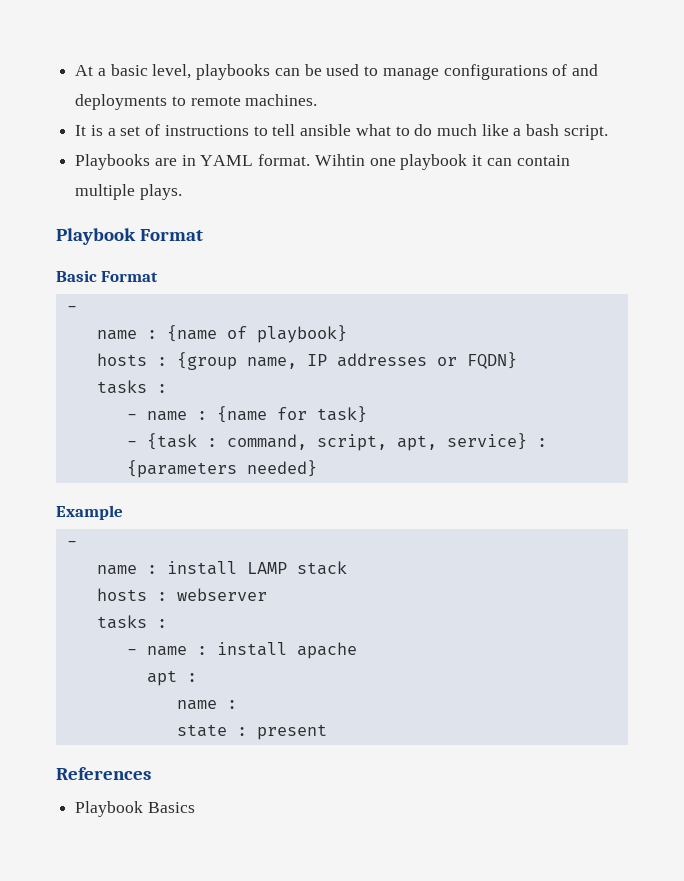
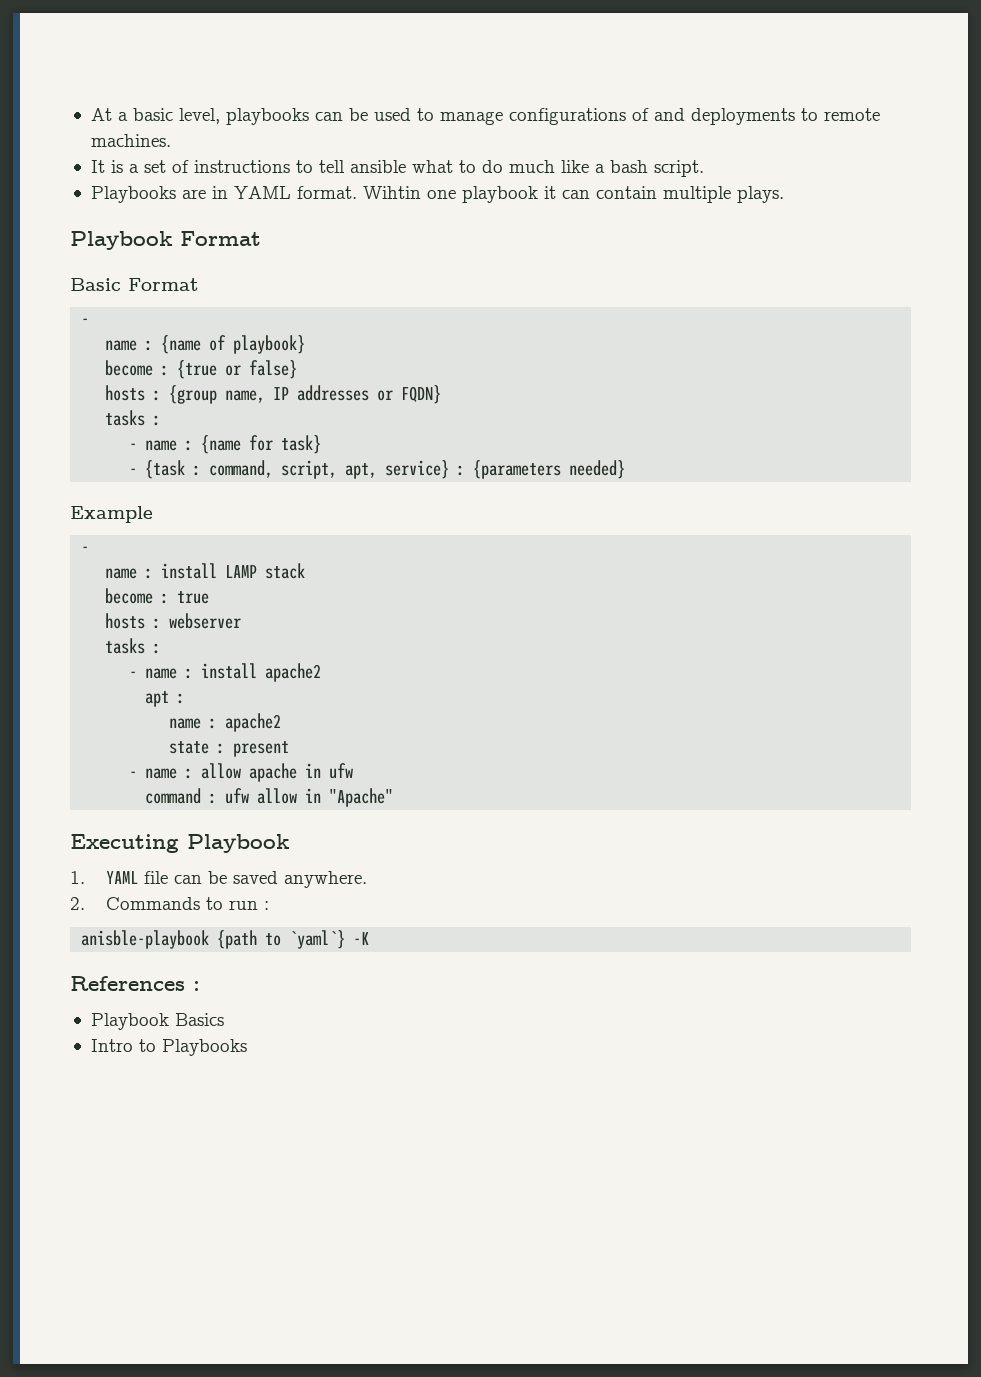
+ become : {true or false}
+ become : true
- - name : install apache
+ - name : install apache2
  apt :
- name :
+ name : apache2
+ - name : allow apache in ufw
+ command : ufw allow in "Apache"
+ Executing Playbook
+ 1. YAML file can be saved anywhere.
+ 2. Commands to run :
+ anisble-playbook {path to `yaml`} -K
- References
+ References :
+ Intro to Playbooks

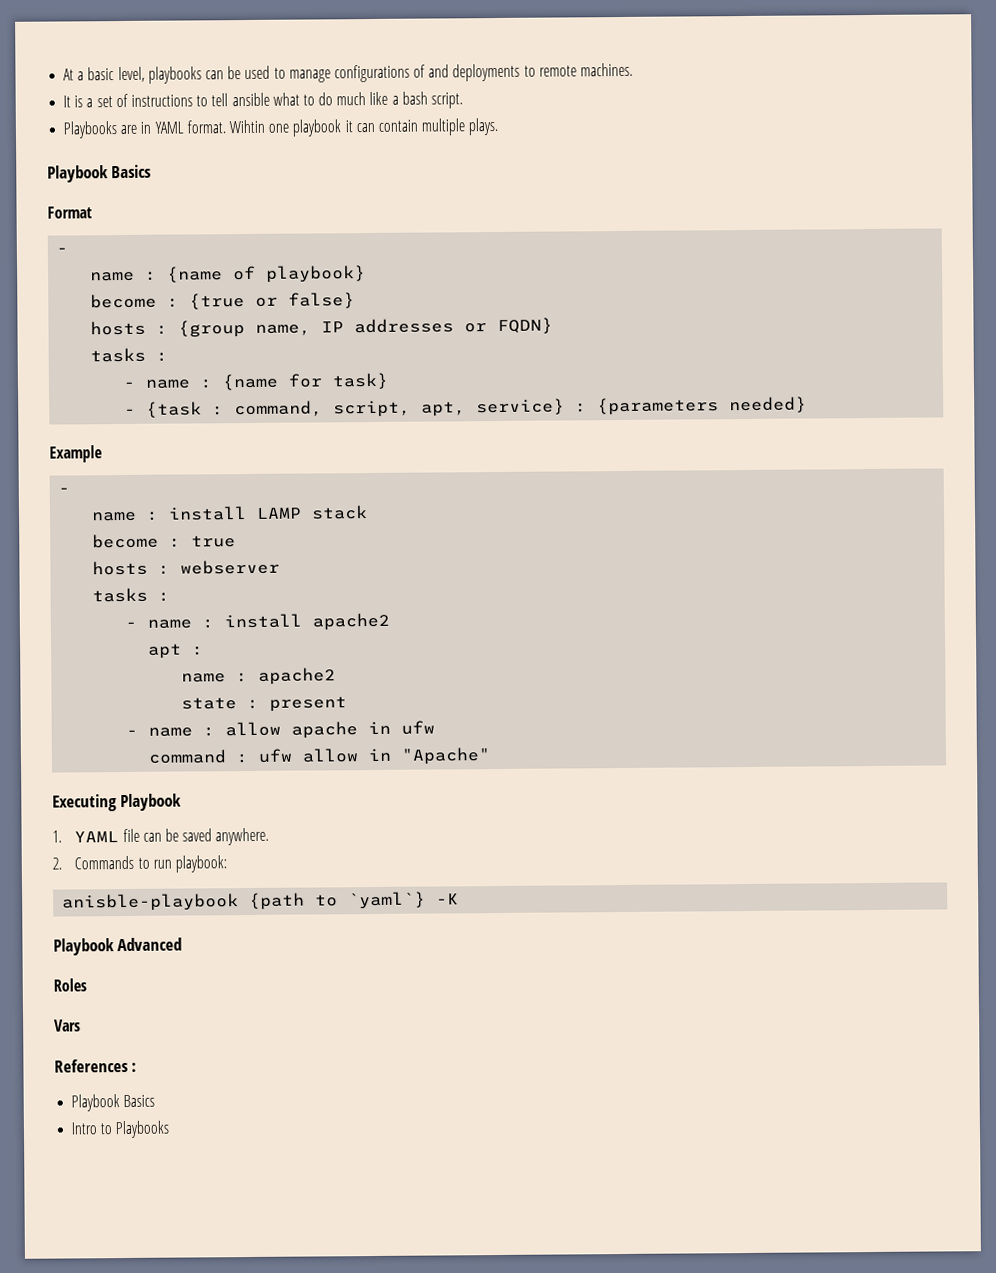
  Wihtin one playbook it can contain multiple plays.
- Playbook Format
- Basic Format
+ Playbook Basics
+ Format
- 2. Commands to run :
+ 2. Commands to run playbook:
+ Playbook Advanced
+ Roles
+ Vars

